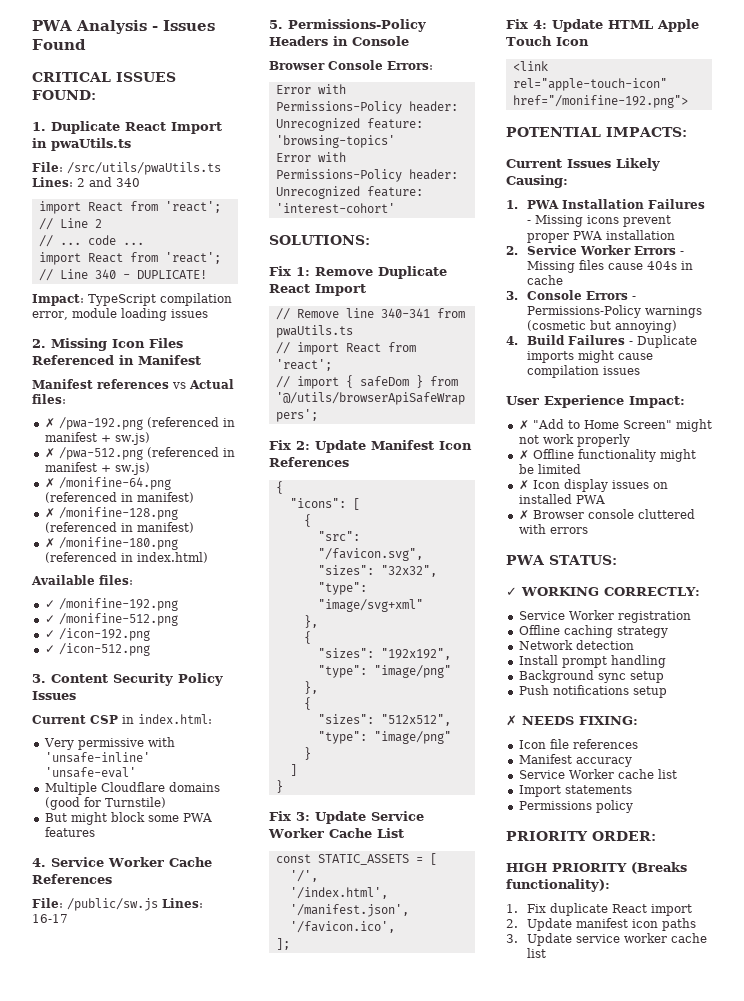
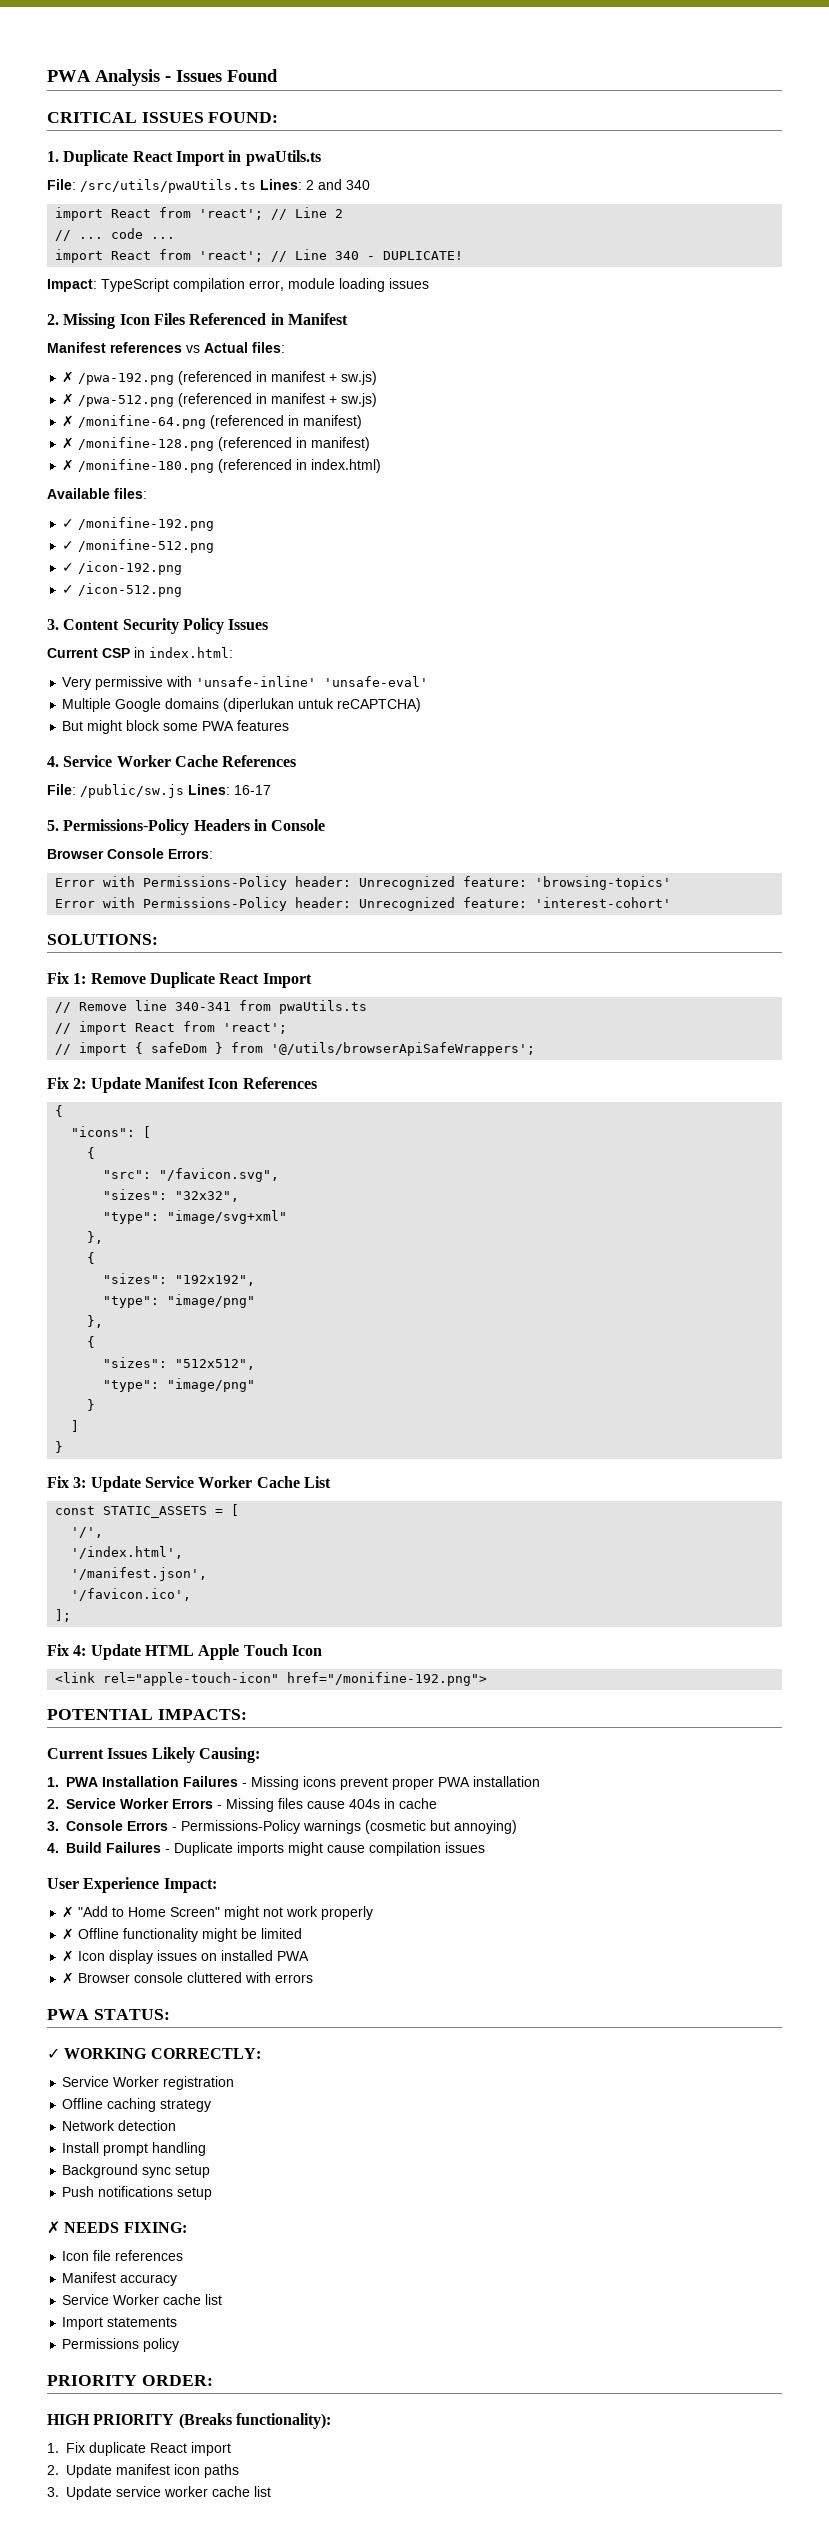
- Multiple Cloudflare domains (good for Turnstile)
+ Multiple Google domains (diperlukan untuk reCAPTCHA)

